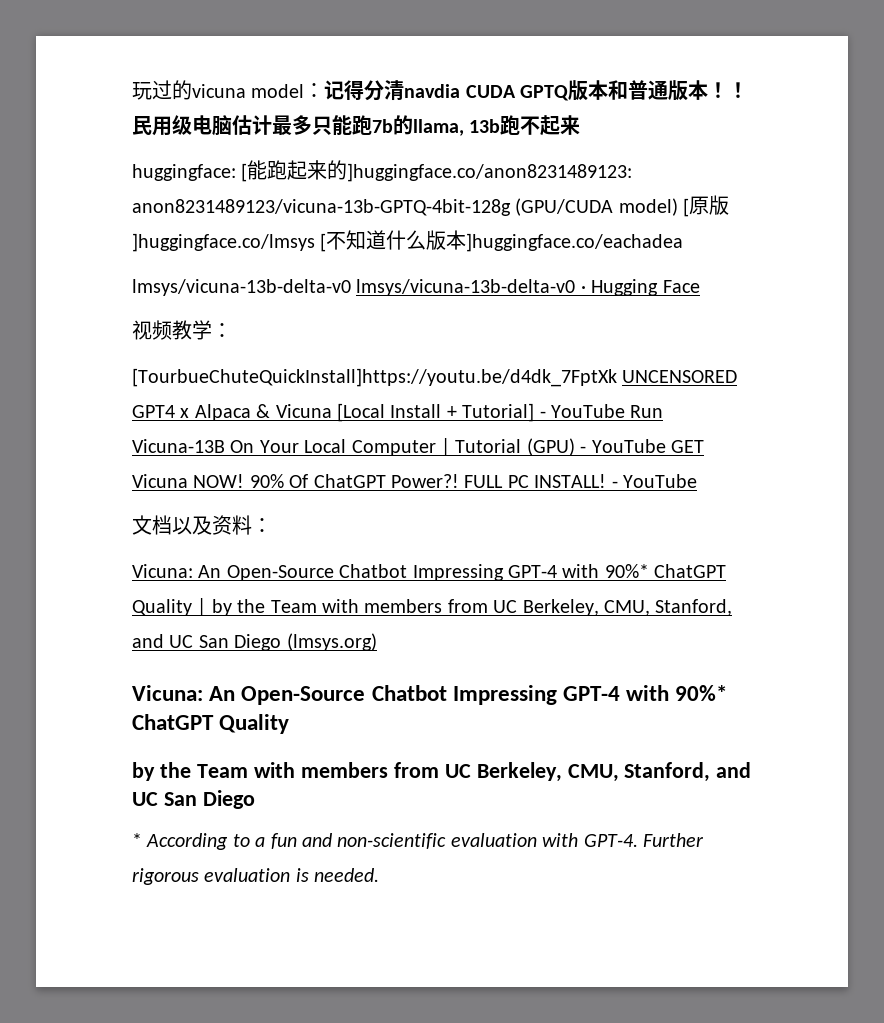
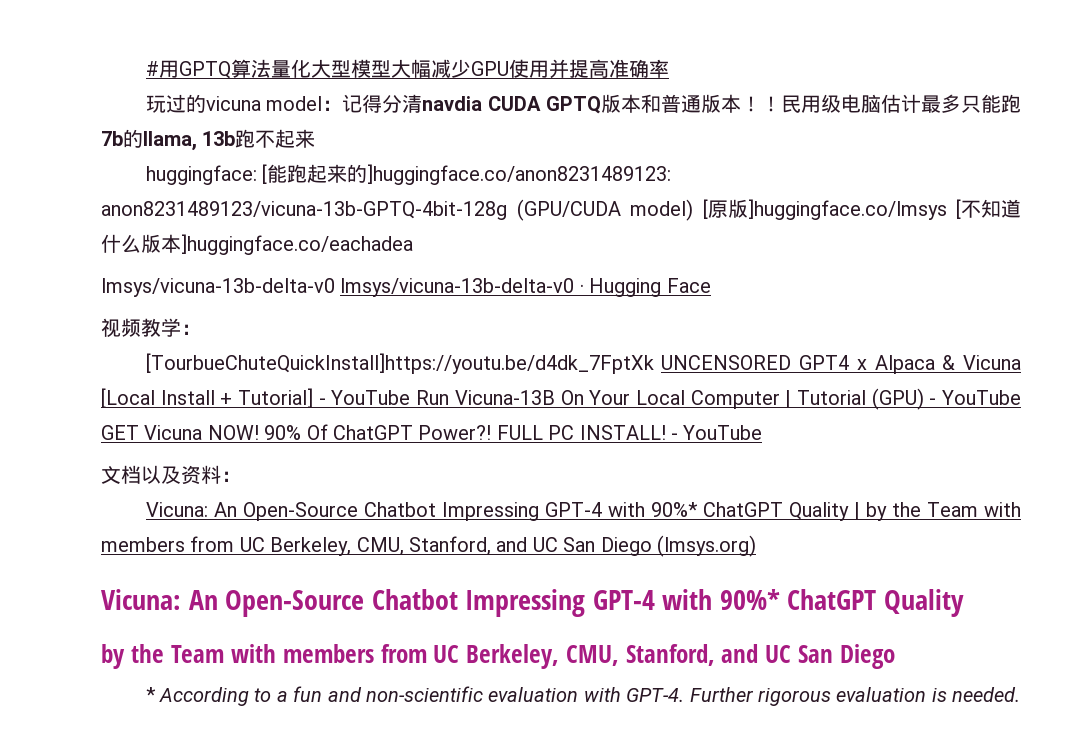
+ #用GPTQ算法量化大型模型大幅减少GPU使用并提高准确率

